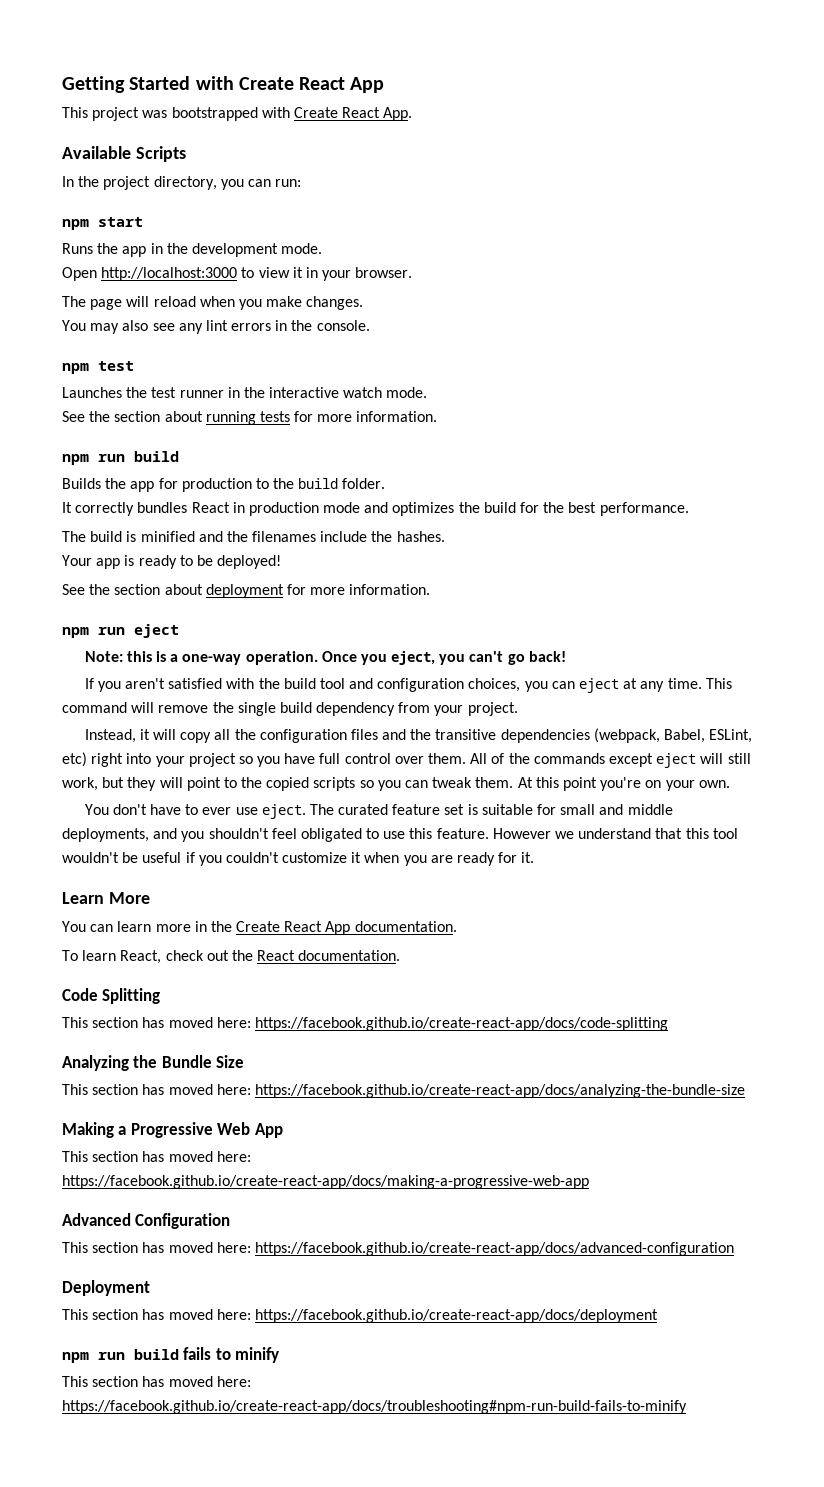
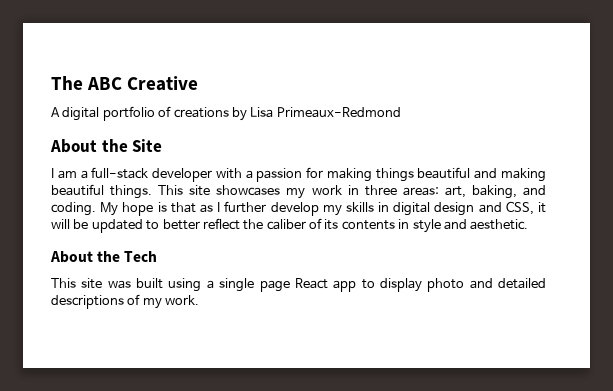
- Getting Started with Create React App
- This project was bootstrapped with Create React App.
- Available Scripts
- In the project directory, you can run:
- npm start
- Runs the app in the development mode.
- Open http://localhost:3000 to view it in your browser.
- The page will reload when you make changes.
- You may also see any lint errors in the console.
- npm test
- Launches the test runner in the interactive watch mode.
- See the section about running tests for more information.
- npm run build
- Builds the app for production to the build folder.
- It correctly bundles React in production mode and optimizes the build for the best performance.
- The build is minified and the filenames include the hashes.
- Your app is ready to be deployed!
- See the section about deployment for more information.
- npm run eject
- Note: this is a one-way operation. Once you eject, you can't go back!
- If you aren't satisfied with the build tool and configuration choices, you can eject at any time. This command will remove the single build dependency from your project.
- Instead, it will copy all the configuration files and the transitive dependencies (webpack, Babel, ESLint, etc) right into your project so you have full control over them. All of the commands except eject will still work, but they will point to the copied scripts so you can tweak them. At this point you're on your own.
- You don't have to ever use eject. The curated feature set is suitable for small and middle deployments, and you shouldn't feel obligated to use this feature. However we understand that this tool wouldn't be useful if you couldn't customize it when you are ready for it.
- Learn More
- You can learn more in the Create React App documentation.
- To learn React, check out the React documentation.
- Code Splitting
- This section has moved here: https://facebook.github.io/create-react-app/docs/code-splitting
- Analyzing the Bundle Size
- This section has moved here: https://facebook.github.io/create-react-app/docs/analyzing-the-bundle-size
- Making a Progressive Web App
- This section has moved here: https://facebook.github.io/create-react-app/docs/making-a-progressive-web-app
- Advanced Configuration
- This section has moved here: https://facebook.github.io/create-react-app/docs/advanced-configuration
- Deployment
- This section has moved here: https://facebook.github.io/create-react-app/docs/deployment
- npm run build fails to minify
- This section has moved here: https://facebook.github.io/create-react-app/docs/troubleshooting#npm-run-build-fails-to-minify
+ The ABC Creative
+ A digital portfolio of creations by Lisa Primeaux-Redmond
+ About the Site
+ I am a full-stack developer with a passion for making things beautiful and making beautiful things. This site showcases my work in three areas: art, baking, and coding. My hope is that as I further develop my skills in digital design and CSS, it will be updated to better reflect the caliber of its contents in style and aesthetic.
+ About the Tech
+ This site was built using a single page React app to display photo and detailed descriptions of my work.

